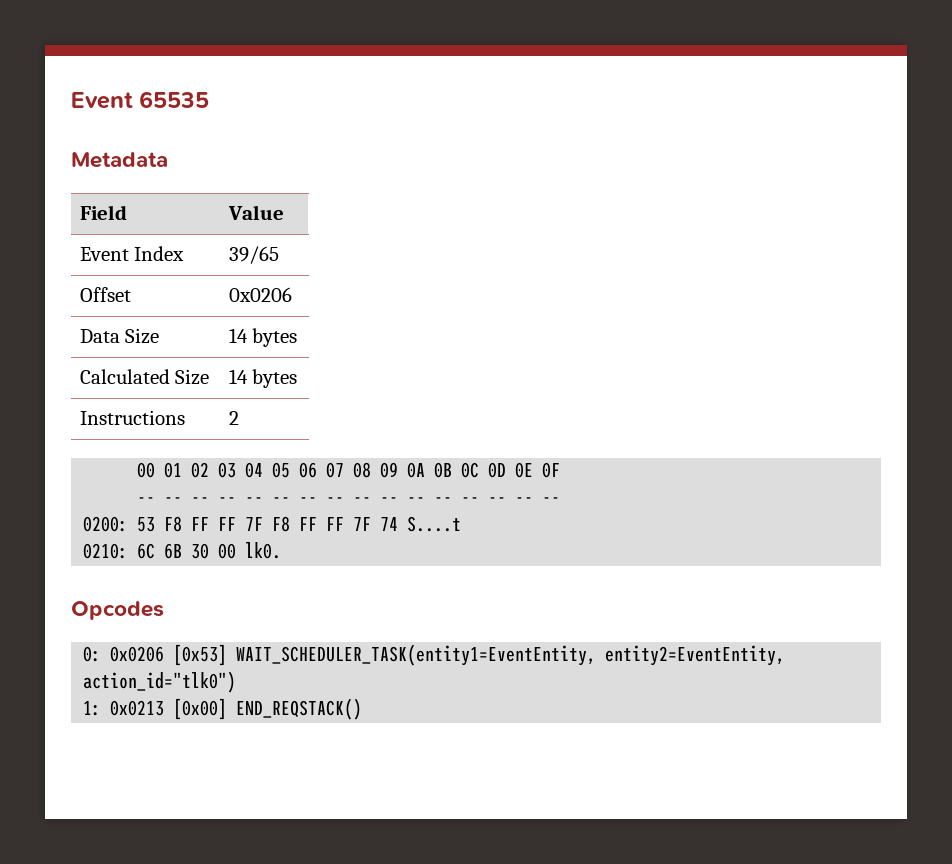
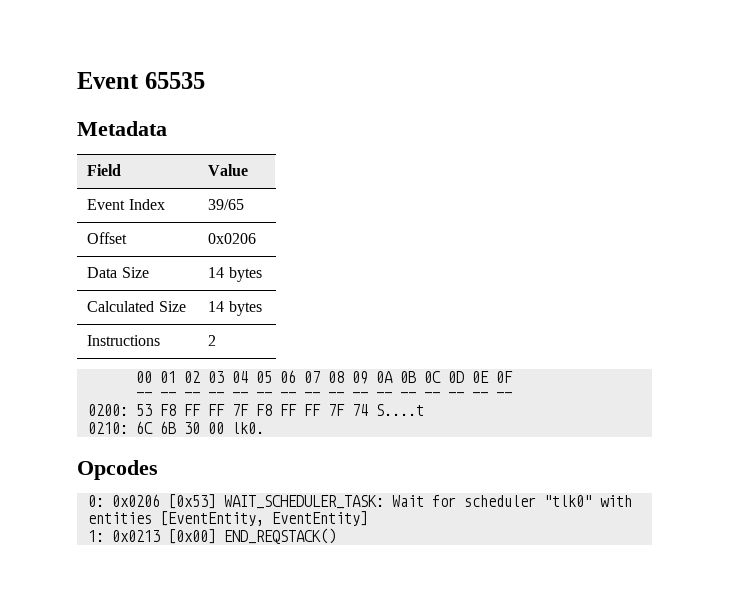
- 0: 0x0206 [0x53] WAIT_SCHEDULER_TASK(entity1=EventEntity, entity2=EventEntity, action_id="tlk0")
+ 0: 0x0206 [0x53] WAIT_SCHEDULER_TASK: Wait for scheduler "tlk0" with entities [EventEntity, EventEntity]

